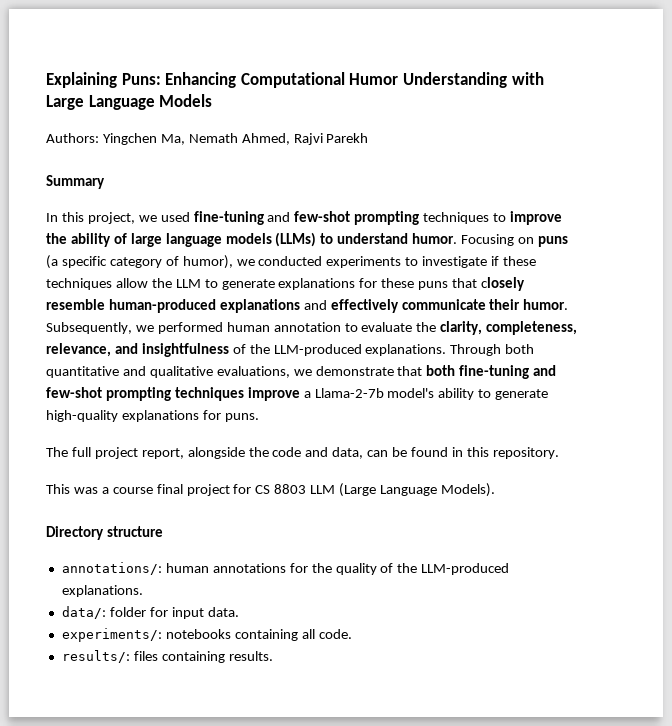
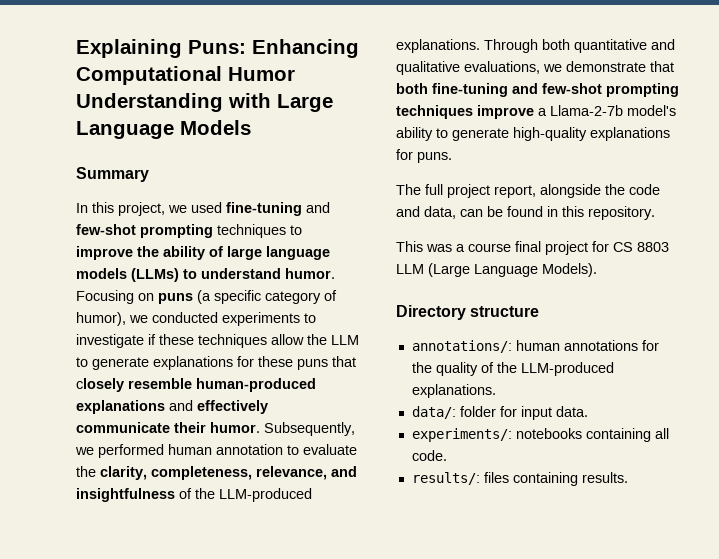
- Authors: Yingchen Ma, Nemath Ahmed, Rajvi Parekh

